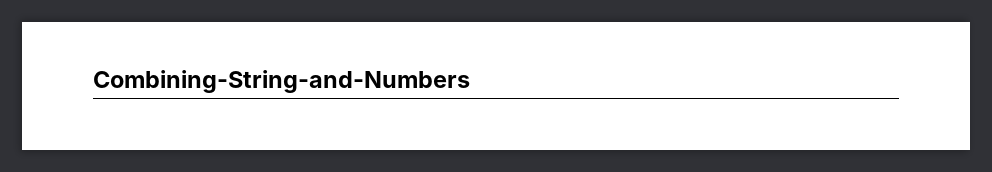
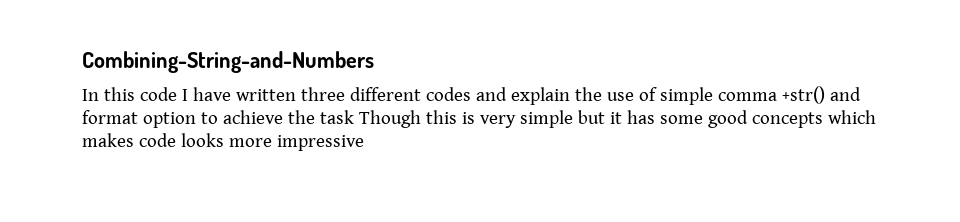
+ In this code I have written three different codes and explain the use of simple comma +str() and format option to achieve the task Though this is very simple but it has some good concepts which makes code looks more impressive

